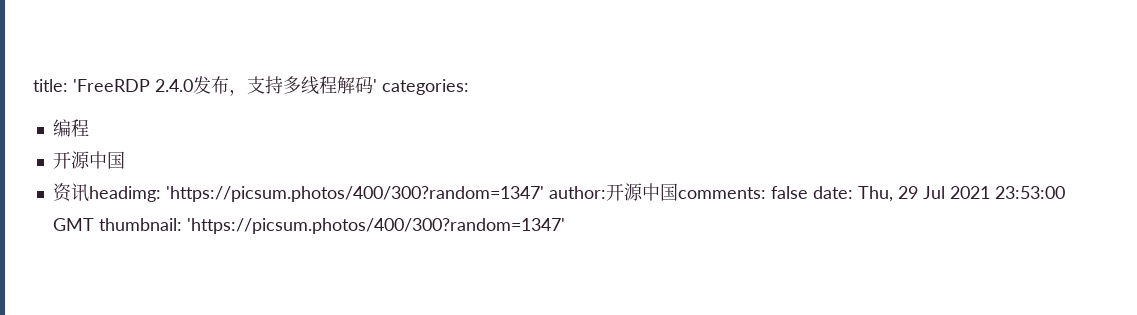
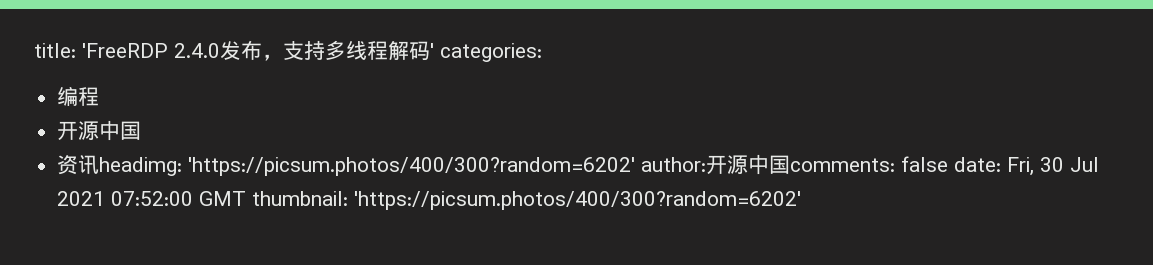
- 资讯headimg: 'https://picsum.photos/400/300?random=1347' author:开源中国comments: false date: Thu, 29 Jul 2021 23:53:00 GMT thumbnail: 'https://picsum.photos/400/300?random=1347'
+ 资讯headimg: 'https://picsum.photos/400/300?random=6202' author:开源中国comments: false date: Fri, 30 Jul 2021 07:52:00 GMT thumbnail: 'https://picsum.photos/400/300?random=6202'

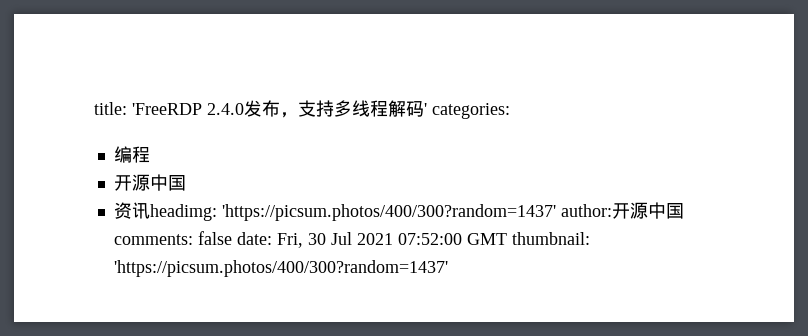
- 资讯headimg: 'https://picsum.photos/400/300?random=6202' author:开源中国comments: false date: Fri, 30 Jul 2021 07:52:00 GMT thumbnail: 'https://picsum.photos/400/300?random=6202'
+ 资讯headimg: 'https://picsum.photos/400/300?random=1437' author:开源中国comments: false date: Fri, 30 Jul 2021 07:52:00 GMT thumbnail: 'https://picsum.photos/400/300?random=1437'

